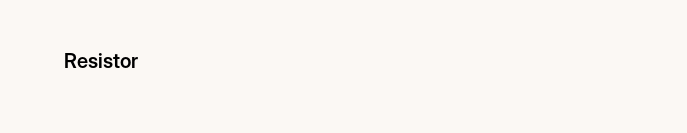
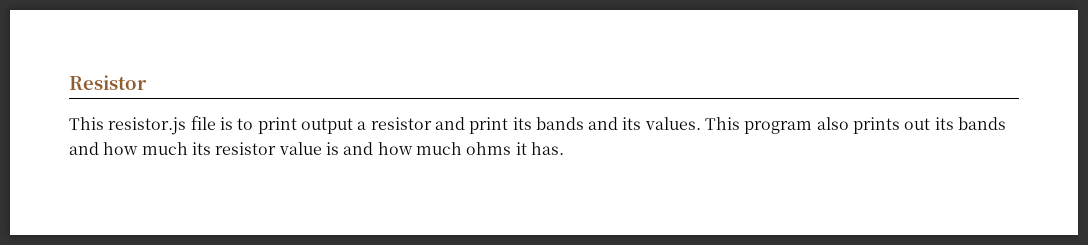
+ This resistor.js file is to print output a resistor and print its bands and its values. This program also prints out its bands and how much its resistor value is and how much ohms it has.

